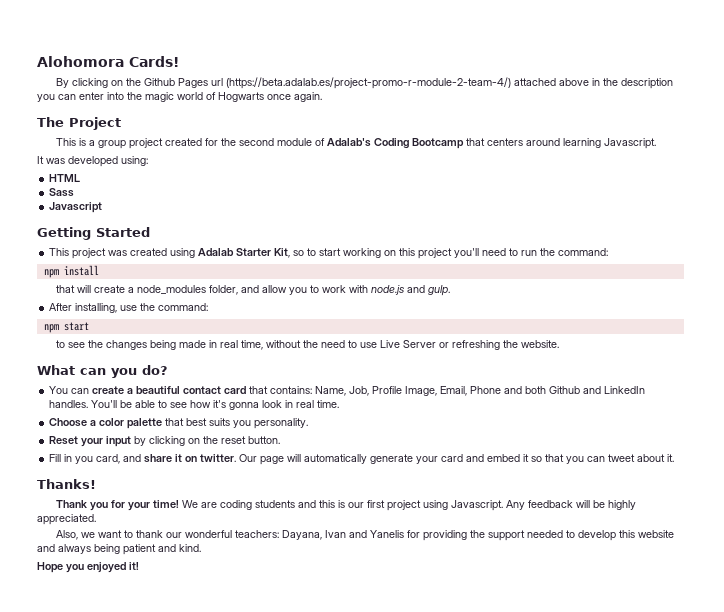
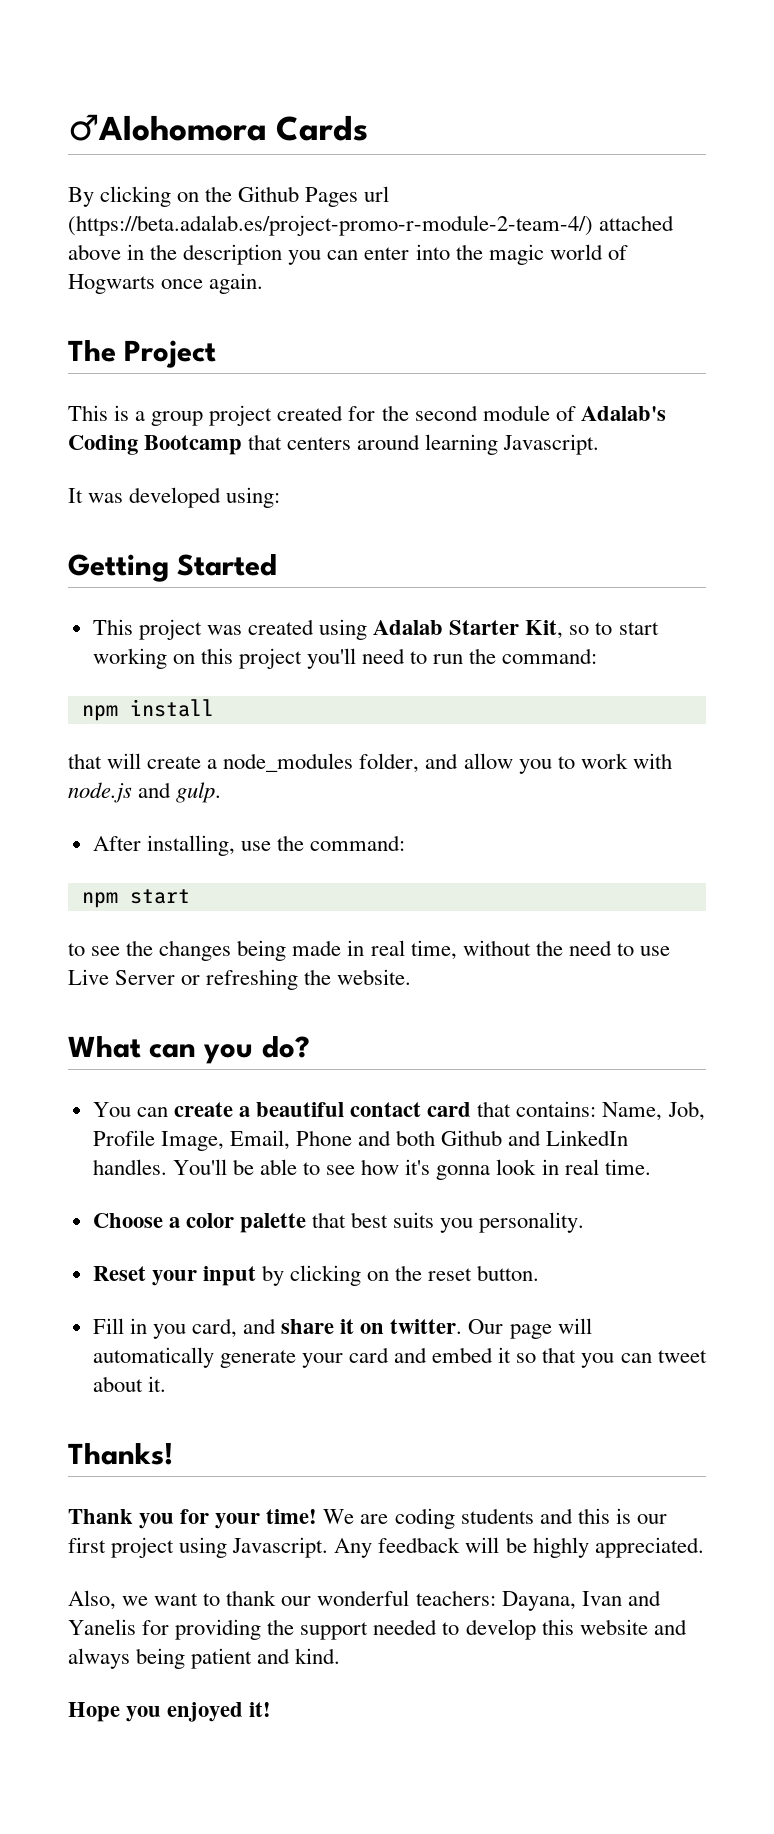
- Alohomora Cards!
+ ♂Alohomora Cards
- HTML
- Sass
- Javascript

